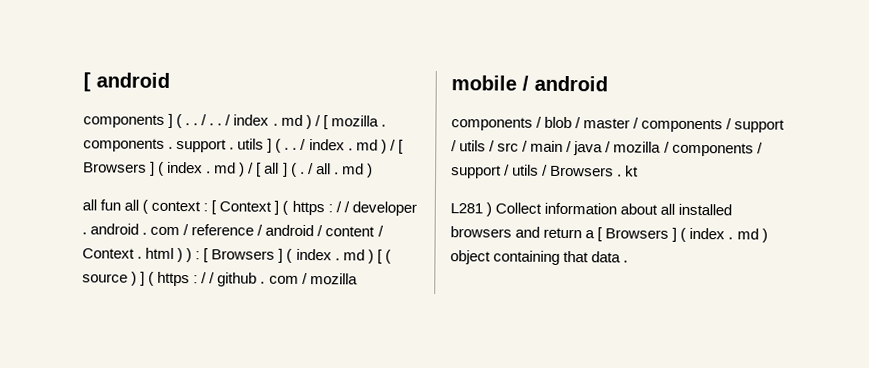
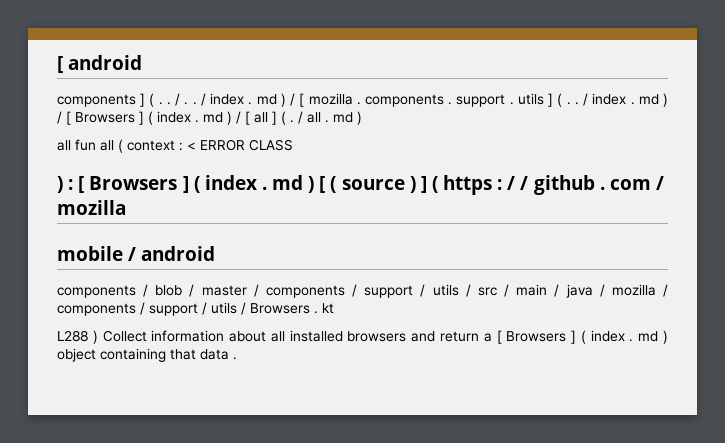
- all fun all ( context : [ Context ] ( https : / / developer . android . com / reference / android / content / Context . html ) ) : [ Browsers ] ( index . md ) [ ( source ) ] ( https : / / github . com / mozilla
+ all fun all ( context : < ERROR CLASS
+ ) : [ Browsers ] ( index . md ) [ ( source ) ] ( https : / / github . com / mozilla
- L281 ) Collect information about all installed browsers and return a [ Browsers ] ( index . md ) object containing that data .
+ L288 ) Collect information about all installed browsers and return a [ Browsers ] ( index . md ) object containing that data .

